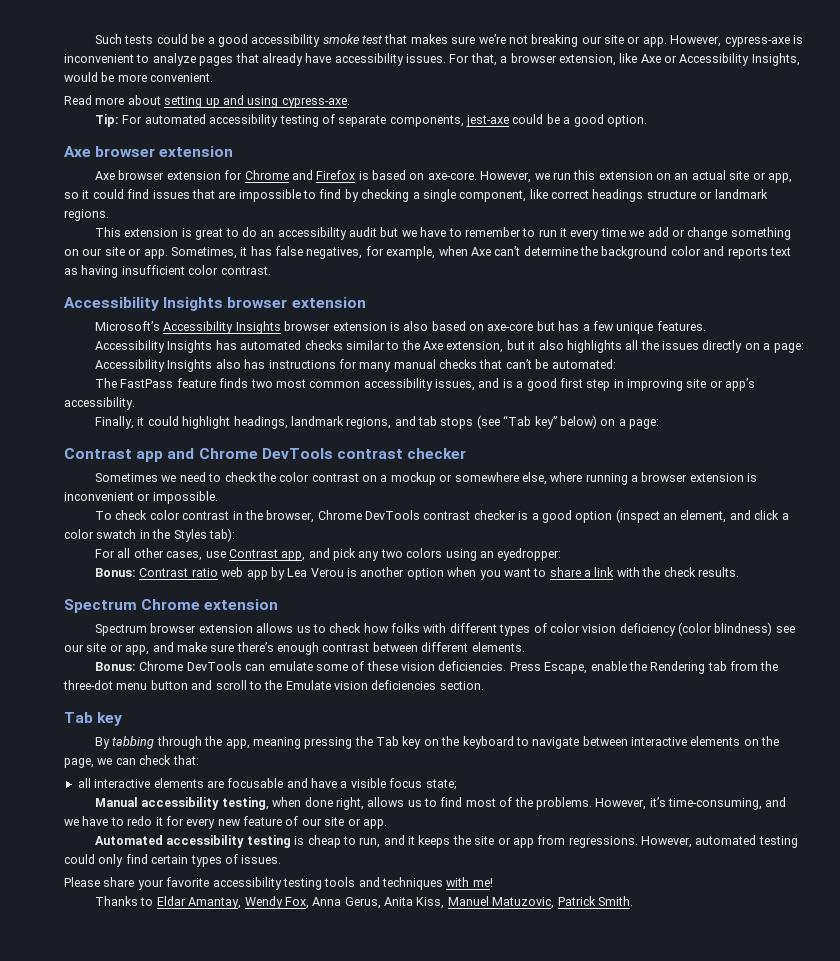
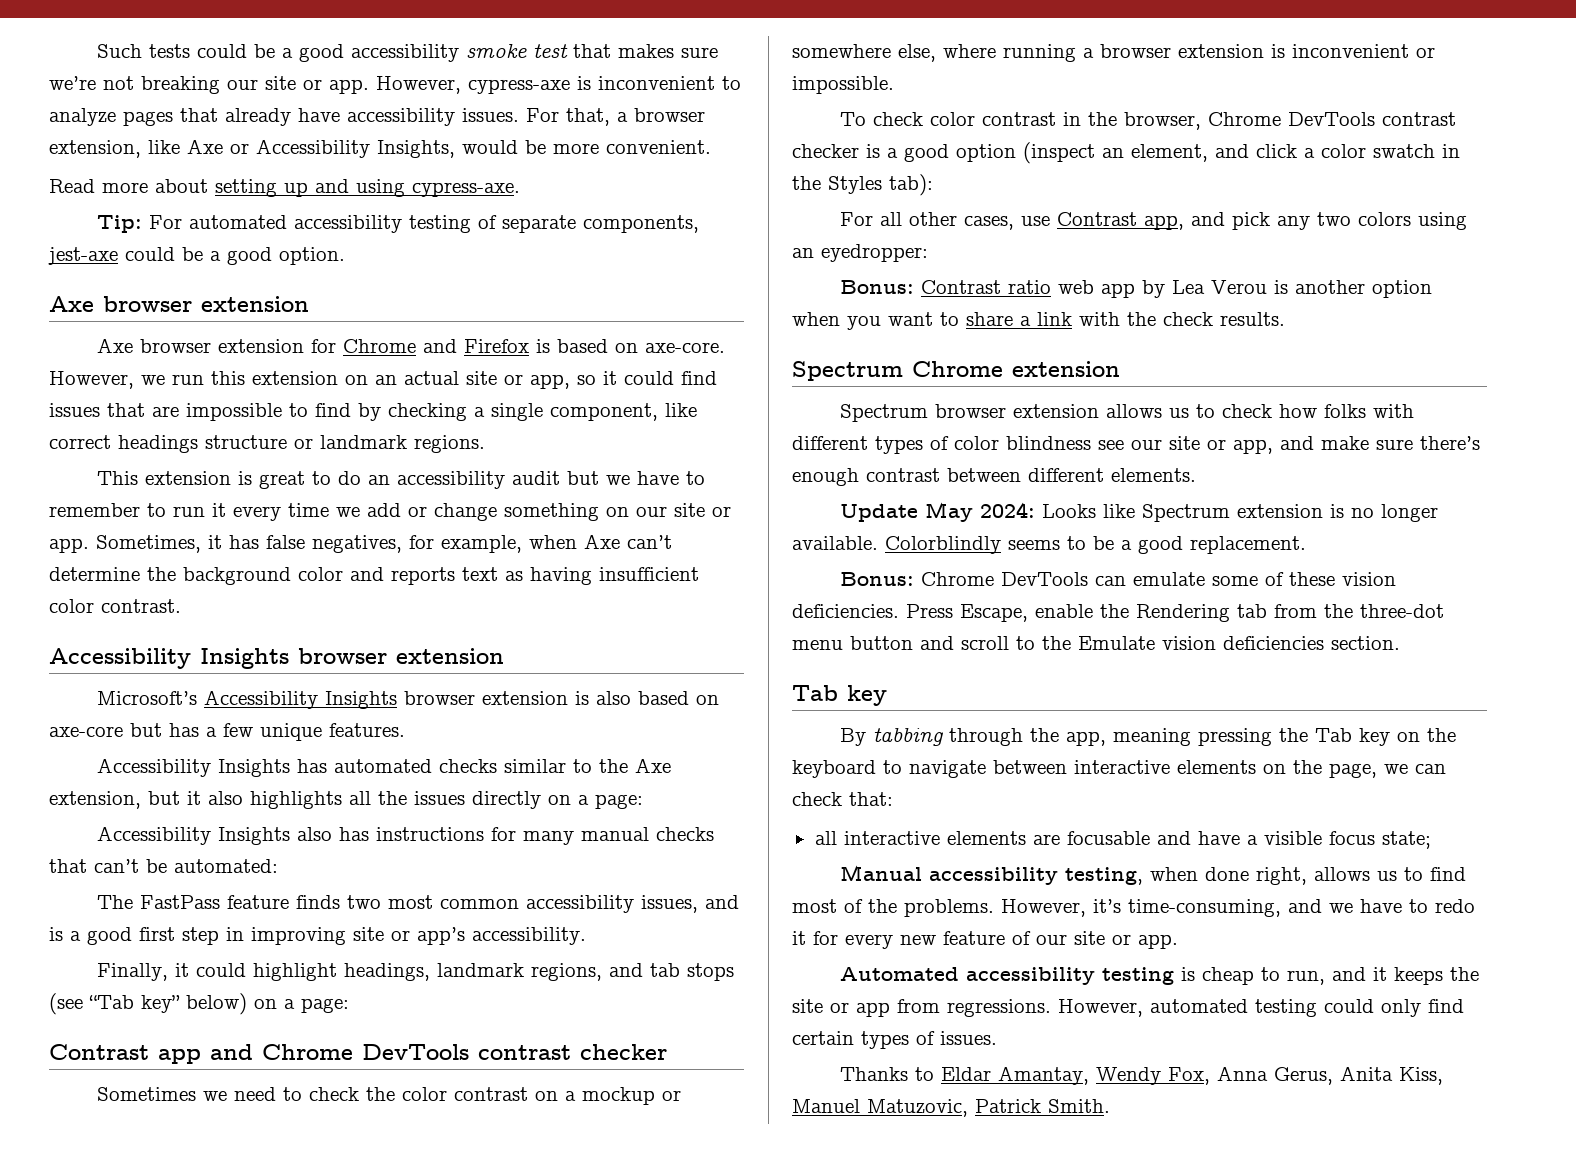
- Spectrum browser extension allows us to check how folks with different types of color vision deficiency (color blindness) see our site or app, and make sure there’s enough contrast between different elements.
+ Spectrum browser extension allows us to check how folks with different types of color blindness see our site or app, and make sure there’s enough contrast between different elements.
+ Update May 2024: Looks like Spectrum extension is no longer available. Colorblindly seems to be a good replacement.
- Please share your favorite accessibility testing tools and techniques with me!

